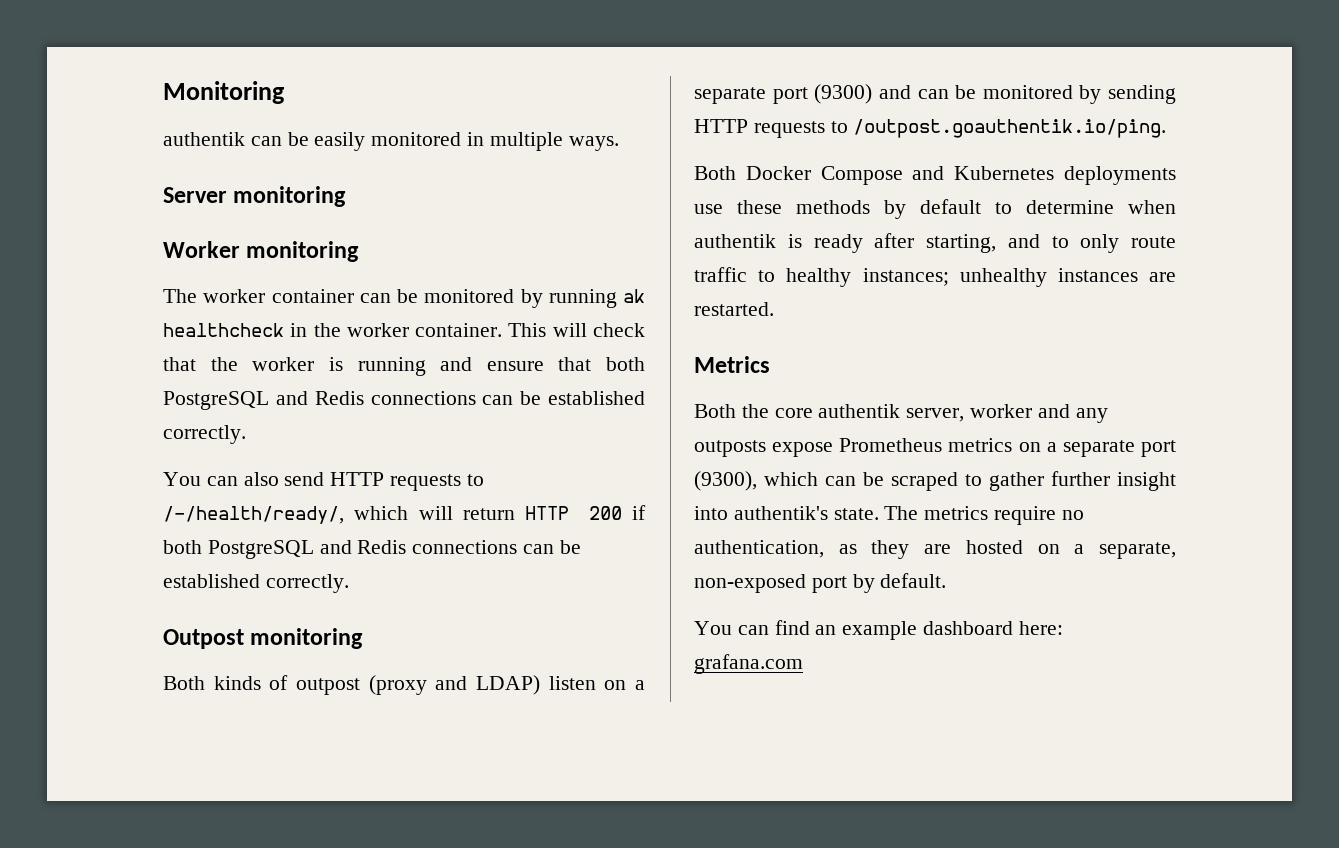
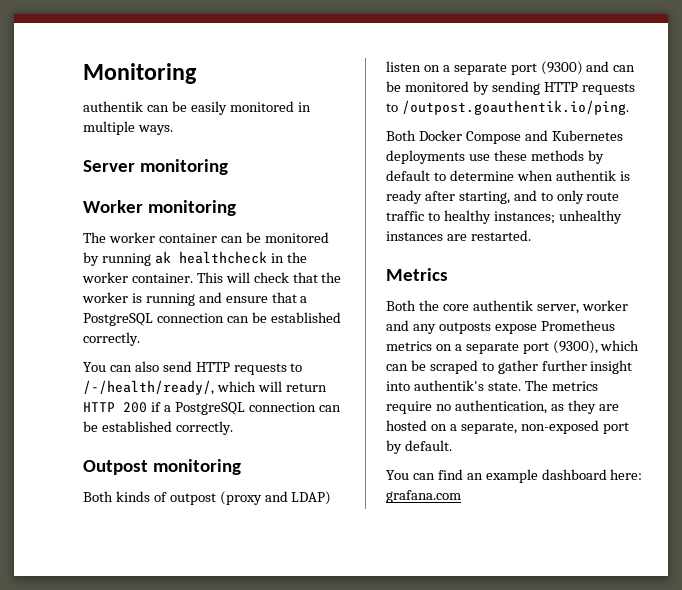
- This will check that the worker is running and ensure that both PostgreSQL and Redis connections can be established correctly.
+ This will check that the worker is running and ensure that a PostgreSQL connection can be established correctly.
- You can also send HTTP requests to /-/health/ready/, which will return HTTP 200 if both PostgreSQL and Redis connections can be established correctly.
+ You can also send HTTP requests to /-/health/ready/, which will return HTTP 200 if a PostgreSQL connection can be established correctly.

